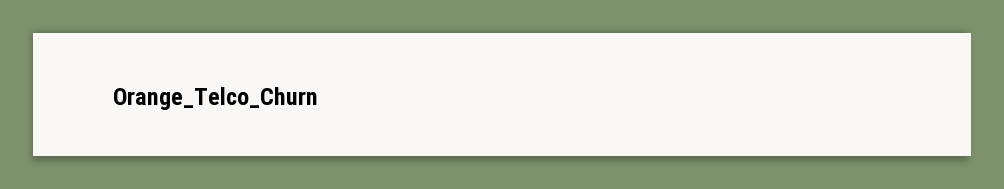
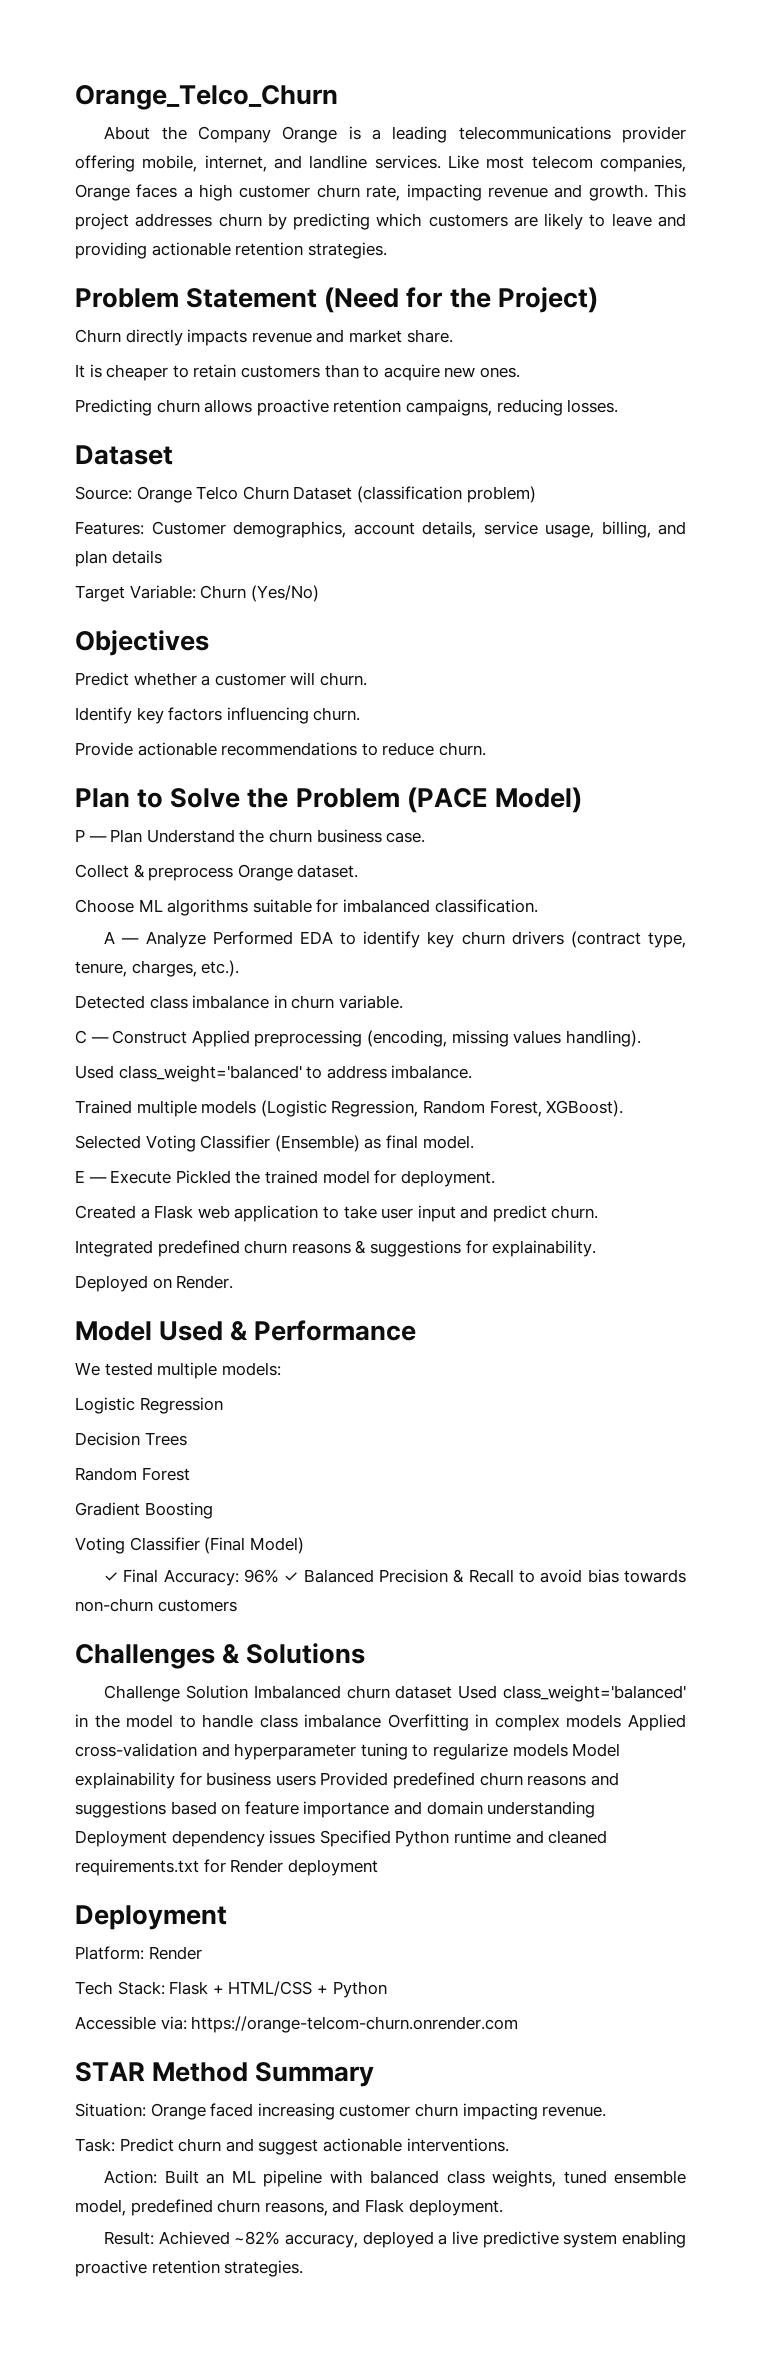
+ About the Company Orange is a leading telecommunications provider offering mobile, internet, and landline services. Like most telecom companies, Orange faces a high customer churn rate, impacting revenue and growth. This project addresses churn by predicting which customers are likely to leave and providing actionable retention strategies.
+ Problem Statement (Need for the Project)
+ Churn directly impacts revenue and market share.
+ It is cheaper to retain customers than to acquire new ones.
+ Predicting churn allows proactive retention campaigns, reducing losses.
+ Dataset
+ Source: Orange Telco Churn Dataset (classification problem)
+ Features: Customer demographics, account details, service usage, billing, and plan details
+ Target Variable: Churn (Yes/No)
+ Objectives
+ Predict whether a customer will churn.
+ Identify key factors influencing churn.
+ Provide actionable recommendations to reduce churn.
+ Plan to Solve the Problem (PACE Model)
+ P — Plan Understand the churn business case.
+ Collect & preprocess Orange dataset.
+ Choose ML algorithms suitable for imbalanced classification.
+ A — Analyze Performed EDA to identify key churn drivers (contract type, tenure, charges, etc.).
+ Detected class imbalance in churn variable.
+ C — Construct Applied preprocessing (encoding, missing values handling).
+ Used class_weight='balanced' to address imbalance.
+ Trained multiple models (Logistic Regression, Random Forest, XGBoost).
+ Selected Voting Classifier (Ensemble) as final model.
+ E — Execute Pickled the trained model for deployment.
+ Created a Flask web application to take user input and predict churn.
+ Integrated predefined churn reasons & suggestions for explainability.
+ Deployed on Render.
+ Model Used & Performance
+ We tested multiple models:
+ Logistic Regression
+ Decision Trees
+ Random Forest
+ Gradient Boosting
+ Voting Classifier (Final Model)
+ ✓ Final Accuracy: 96% ✓ Balanced Precision & Recall to avoid bias towards non-churn customers
+ Challenges & Solutions
+ Challenge Solution Imbalanced churn dataset Used class_weight='balanced' in the model to handle class imbalance Overfitting in complex models Applied cross-validation and hyperparameter tuning to regularize models Model explainability for business users Provided predefined churn reasons and suggestions based on feature importance and domain understanding Deployment dependency issues Specified Python runtime and cleaned requirements.txt for Render deployment
+ Deployment
+ Platform: Render
+ Tech Stack: Flask + HTML/CSS + Python
+ Accessible via: https://orange-telcom-churn.onrender.com
+ STAR Method Summary
+ Situation: Orange faced increasing customer churn impacting revenue.
+ Task: Predict churn and suggest actionable interventions.
+ Action: Built an ML pipeline with balanced class weights, tuned ensemble model, predefined churn reasons, and Flask deployment.
+ Result: Achieved ~82% accuracy, deployed a live predictive system enabling proactive retention strategies.

